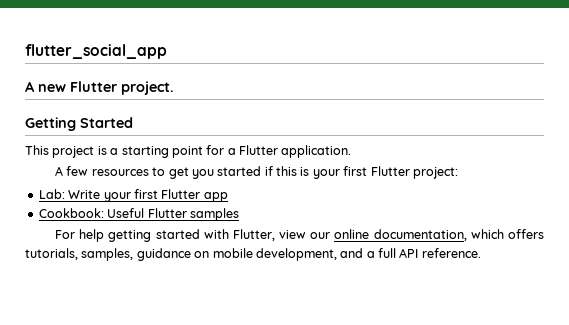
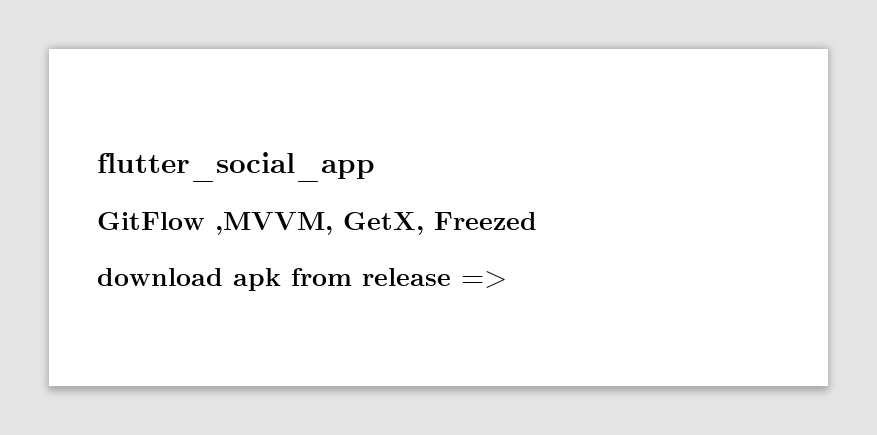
- A new Flutter project.
- Getting Started
- This project is a starting point for a Flutter application.
- A few resources to get you started if this is your first Flutter project:
- Lab: Write your first Flutter app
- Cookbook: Useful Flutter samples
- For help getting started with Flutter, view our online documentation, which offers tutorials, samples, guidance on mobile development, and a full API reference.
+ GitFlow ,MVVM, GetX, Freezed
+ download apk from release =>

